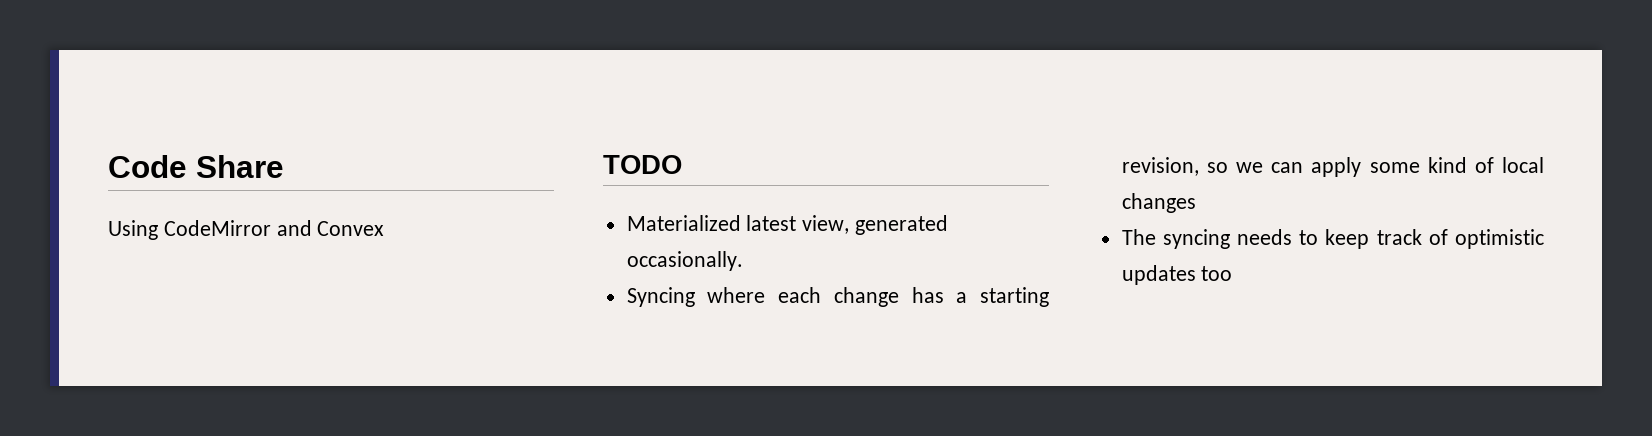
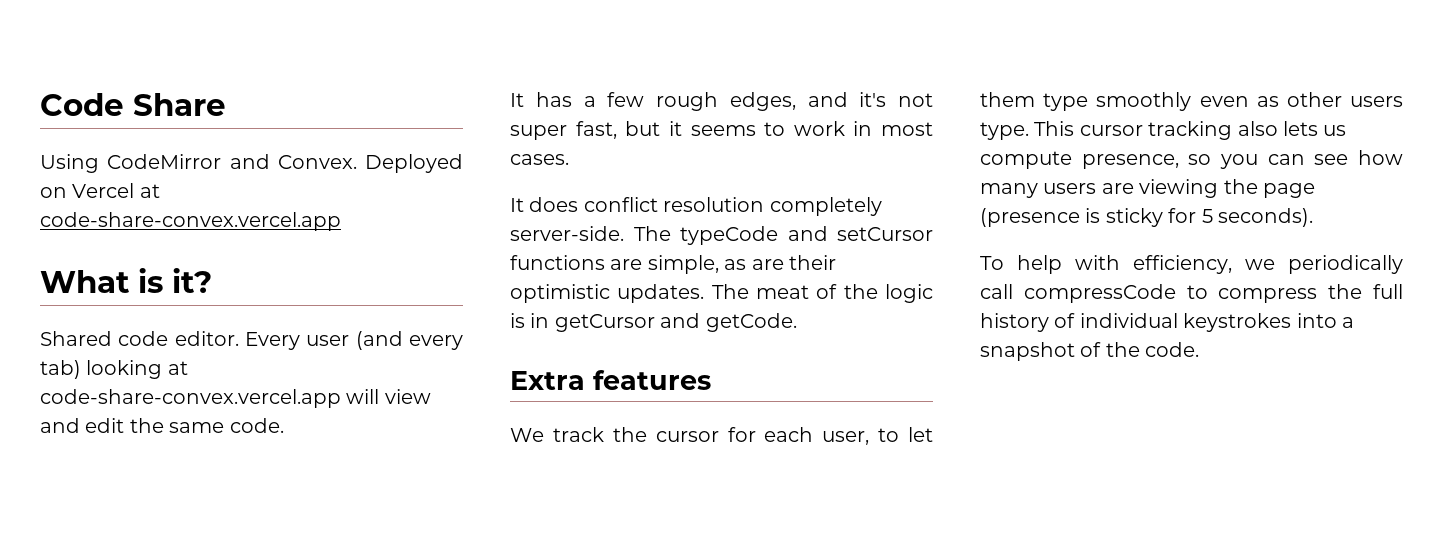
- Using CodeMirror and Convex
- TODO
- Materialized latest view, generated occasionally.
- Syncing where each change has a starting revision, so we can apply some kind of local changes
- The syncing needs to keep track of optimistic updates too
+ Using CodeMirror and Convex. Deployed on Vercel at code-share-convex.vercel.app
+ What is it?
+ Shared code editor. Every user (and every tab) looking at code-share-convex.vercel.app will view and edit the same code.
+ It has a few rough edges, and it's not super fast, but it seems to work in most cases.
+ It does conflict resolution completely server-side. The typeCode and setCursor functions are simple, as are their optimistic updates. The meat of the logic is in getCursor and getCode.
+ Extra features
+ We track the cursor for each user, to let them type smoothly even as other users type. This cursor tracking also lets us compute presence, so you can see how many users are viewing the page (presence is sticky for 5 seconds).
+ To help with efficiency, we periodically call compressCode to compress the full history of individual keystrokes into a snapshot of the code.

